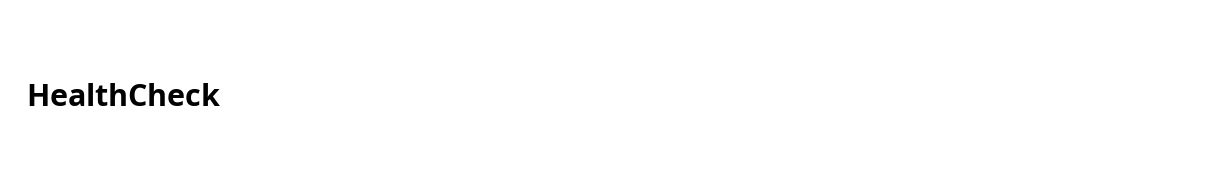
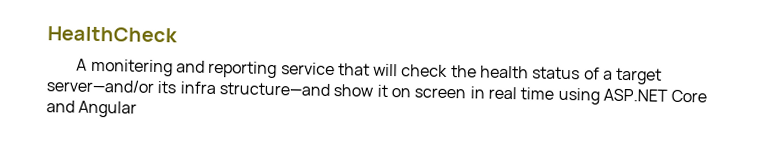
+ A monitering and reporting service that will check the health status of a target server—and/or its infra structure—and show it on screen in real time using ASP.NET Core and Angular

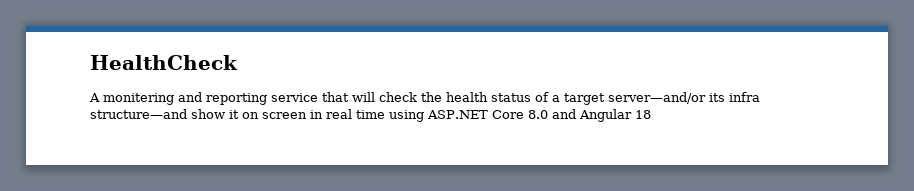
- A monitering and reporting service that will check the health status of a target server—and/or its infra structure—and show it on screen in real time using ASP.NET Core and Angular
+ A monitering and reporting service that will check the health status of a target server—and/or its infra structure—and show it on screen in real time using ASP.NET Core 8.0 and Angular 18

